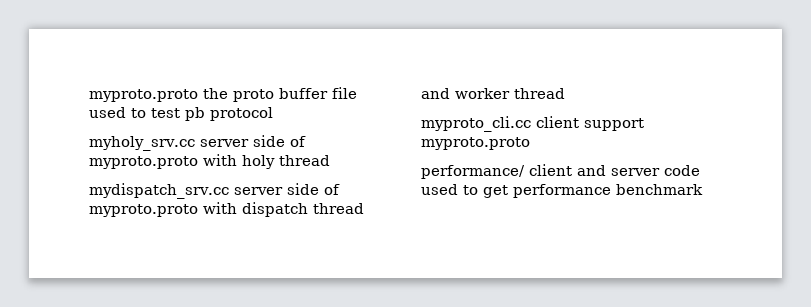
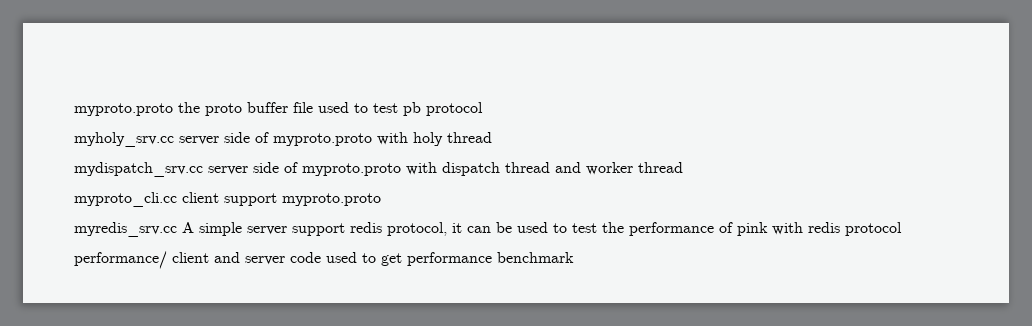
+ myredis_srv.cc A simple server support redis protocol, it can be used to test the performance of pink with redis protocol

